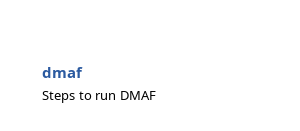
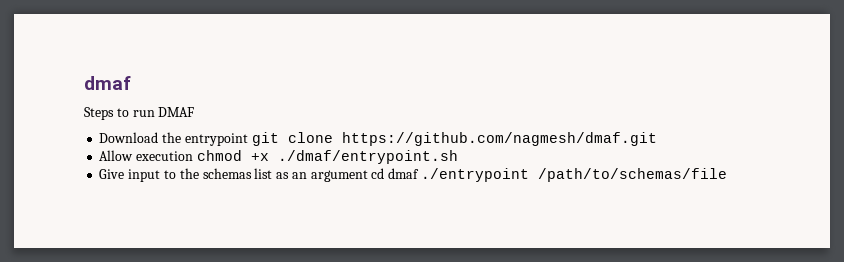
+ Download the entrypoint git clone https://github.com/nagmesh/dmaf.git
+ Allow execution chmod +x ./dmaf/entrypoint.sh
+ Give input to the schemas list as an argument cd dmaf ./entrypoint /path/to/schemas/file

